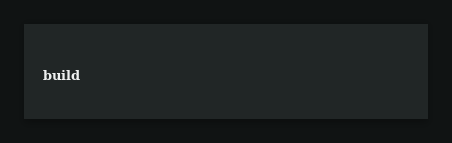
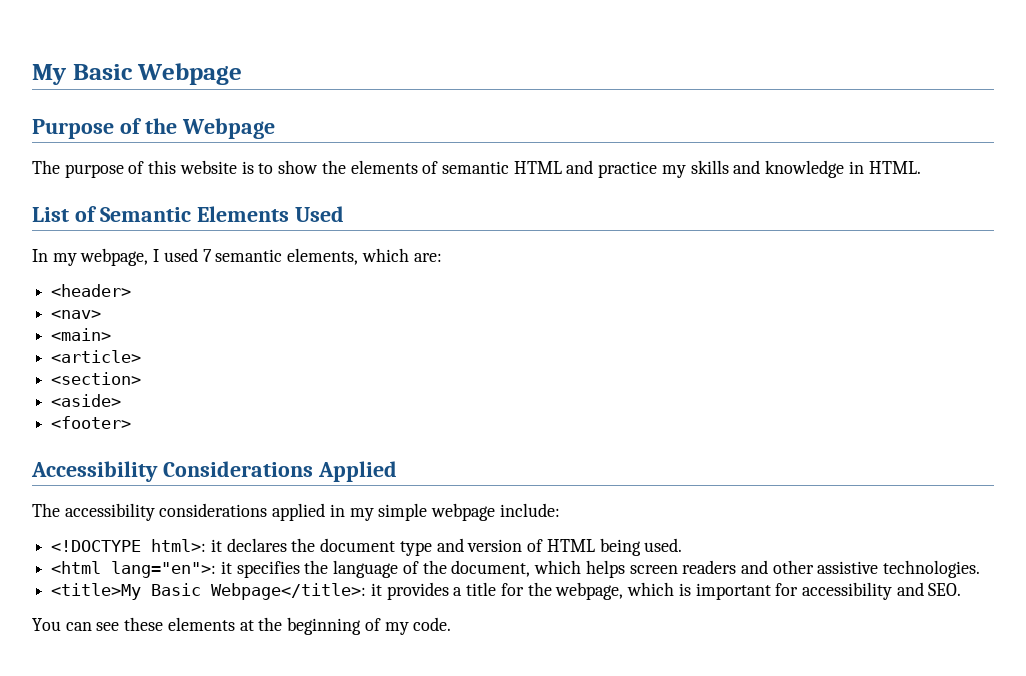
- build
+ My Basic Webpage
+ Purpose of the Webpage
+ The purpose of this website is to show the elements of semantic HTML and practice my skills and knowledge in HTML.
+ List of Semantic Elements Used
+ In my webpage, I used 7 semantic elements, which are:
+ <header>
+ <nav>
+ <main>
+ <article>
+ <section>
+ <aside>
+ <footer>
+ Accessibility Considerations Applied
+ The accessibility considerations applied in my simple webpage include:
+ <!DOCTYPE html>: it declares the document type and version of HTML being used.
+ <html lang="en">: it specifies the language of the document, which helps screen readers and other assistive technologies.
+ <title>My Basic Webpage</title>: it provides a title for the webpage, which is important for accessibility and SEO.
+ You can see these elements at the beginning of my code.

